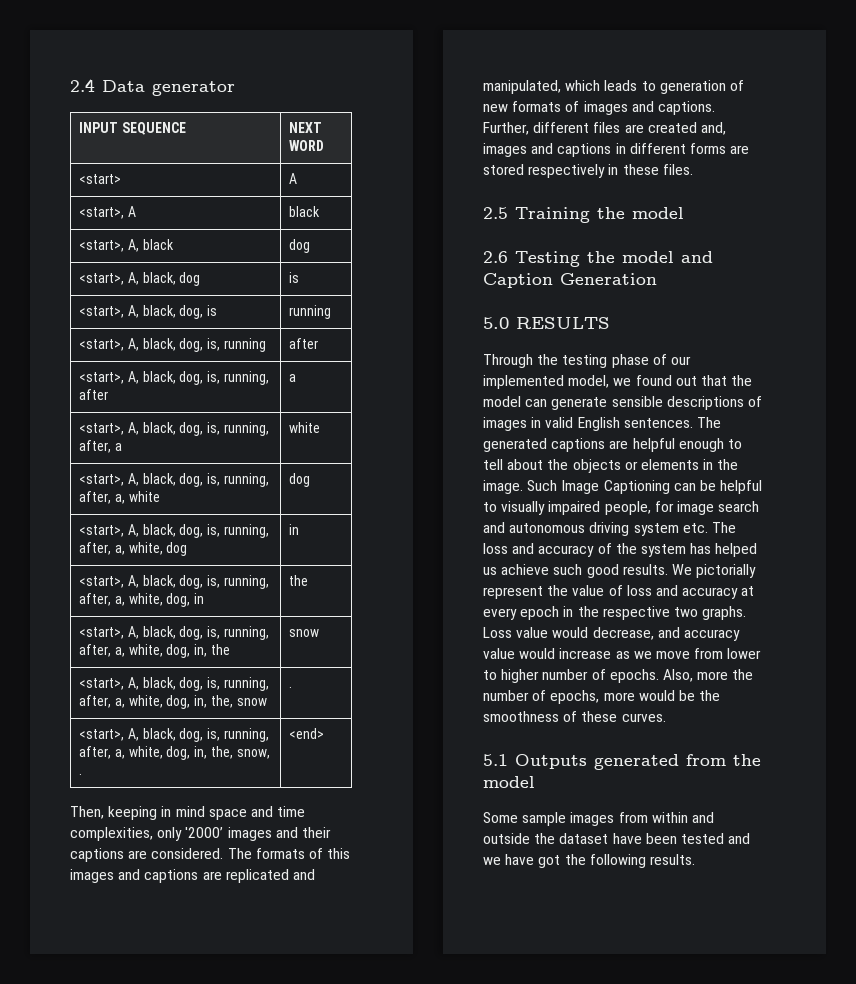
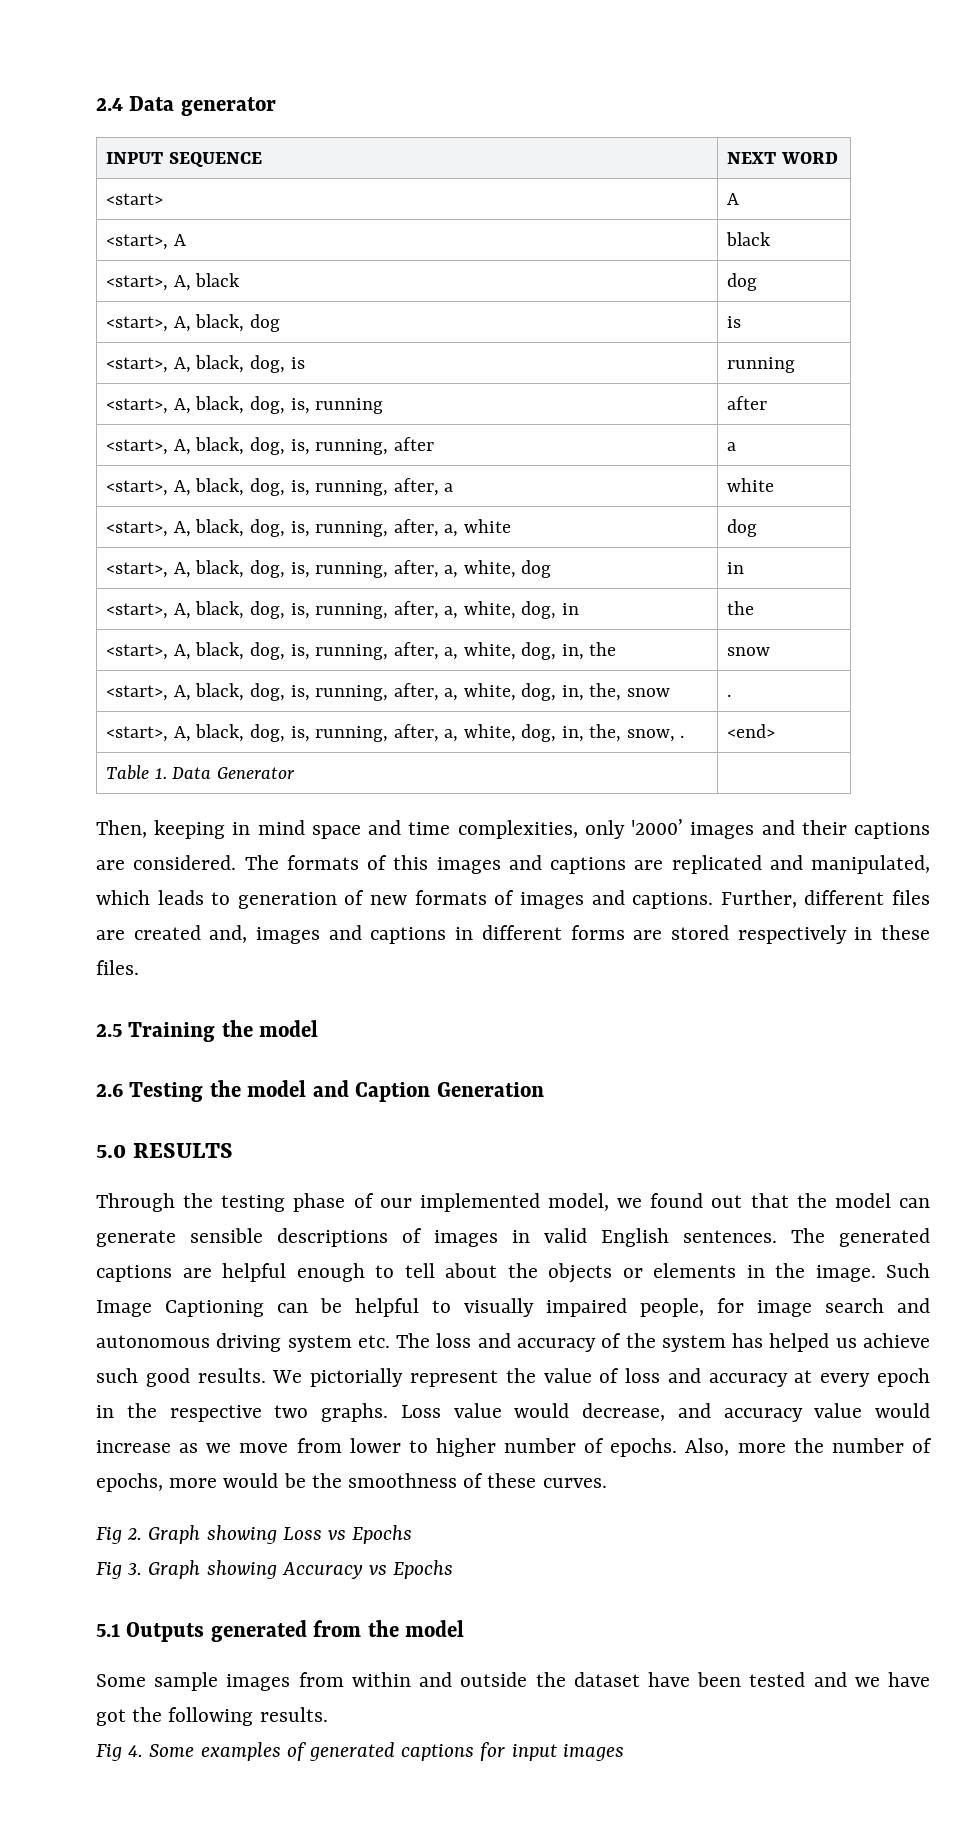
+ Table 1. Data Generator |
+ Fig 2. Graph showing Loss vs Epochs
+ Fig 3. Graph showing Accuracy vs Epochs
+ Fig 4. Some examples of generated captions for input images

